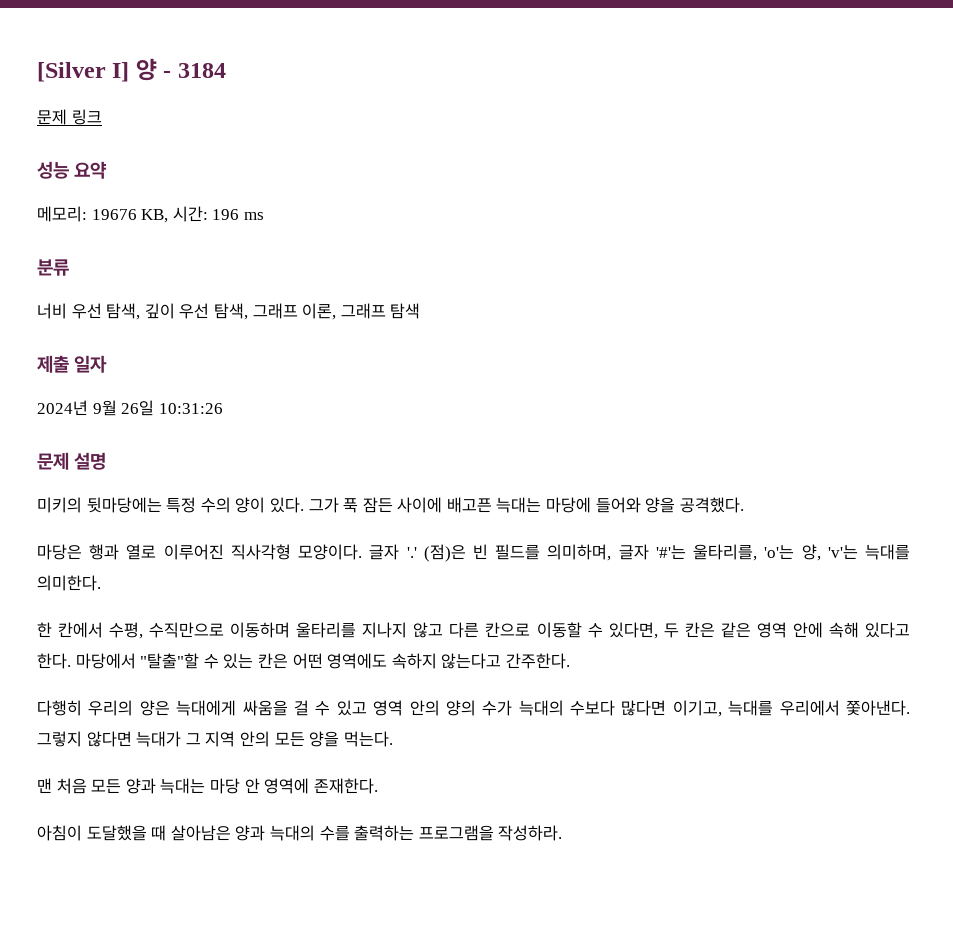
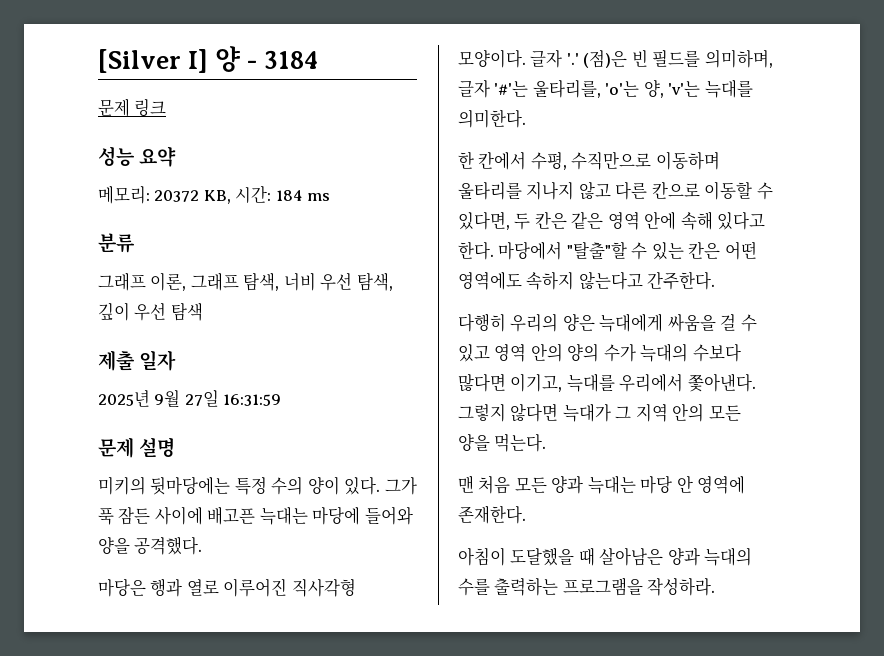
- 메모리: 19676 KB, 시간: 196 ms
+ 메모리: 20372 KB, 시간: 184 ms
- 너비 우선 탐색, 깊이 우선 탐색, 그래프 이론, 그래프 탐색
+ 그래프 이론, 그래프 탐색, 너비 우선 탐색, 깊이 우선 탐색
- 2024년 9월 26일 10:31:26
+ 2025년 9월 27일 16:31:59

